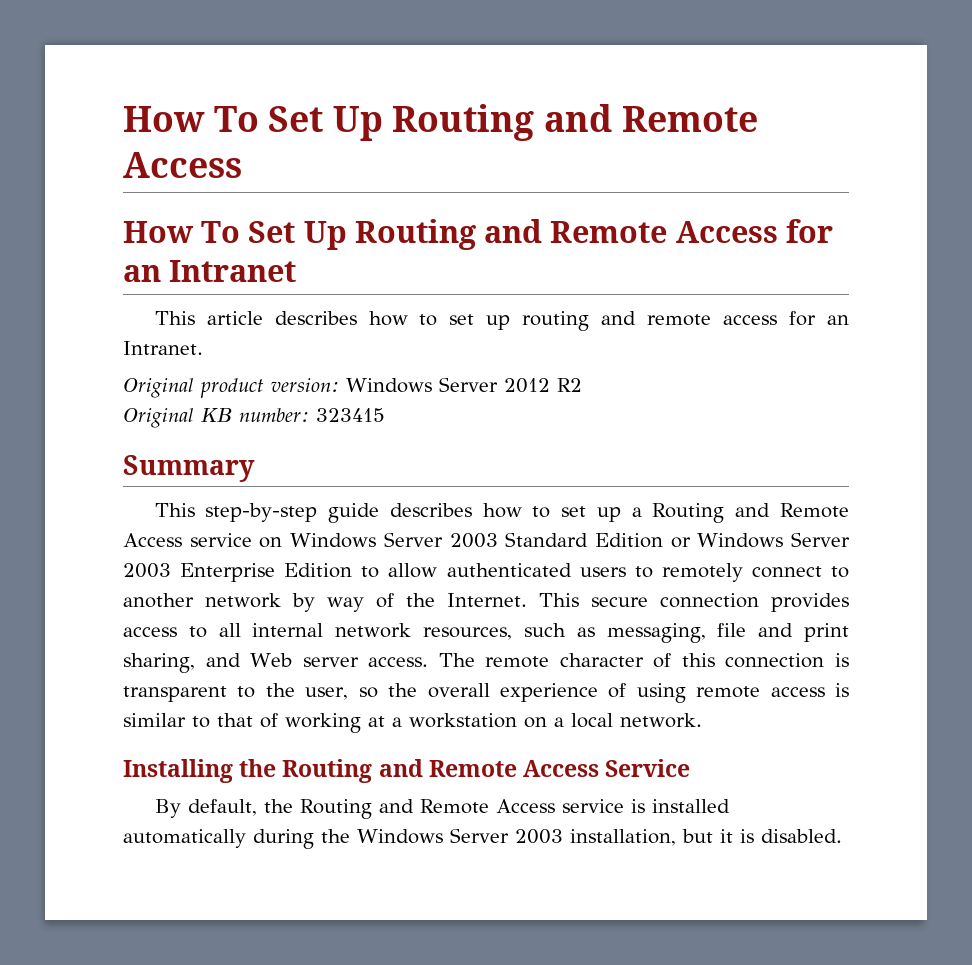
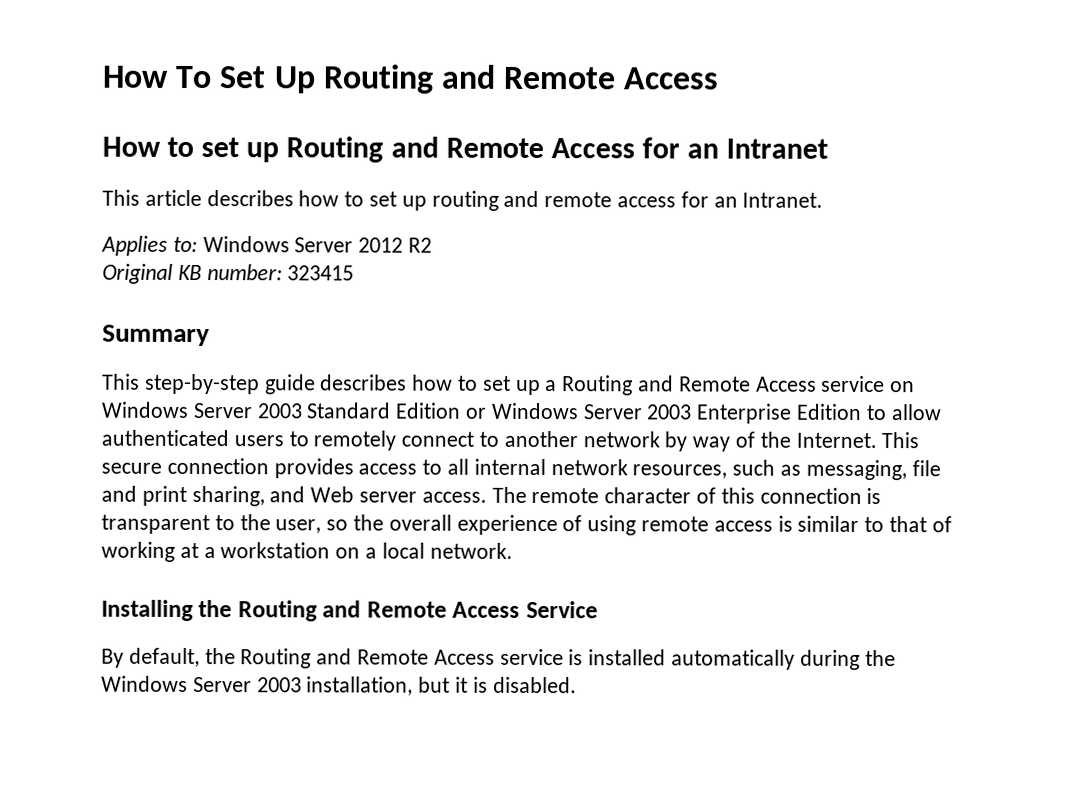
- How To Set Up Routing and Remote Access for an Intranet
+ How to set up Routing and Remote Access for an Intranet
- Original product version: Windows Server 2012 R2
+ Applies to: Windows Server 2012 R2

